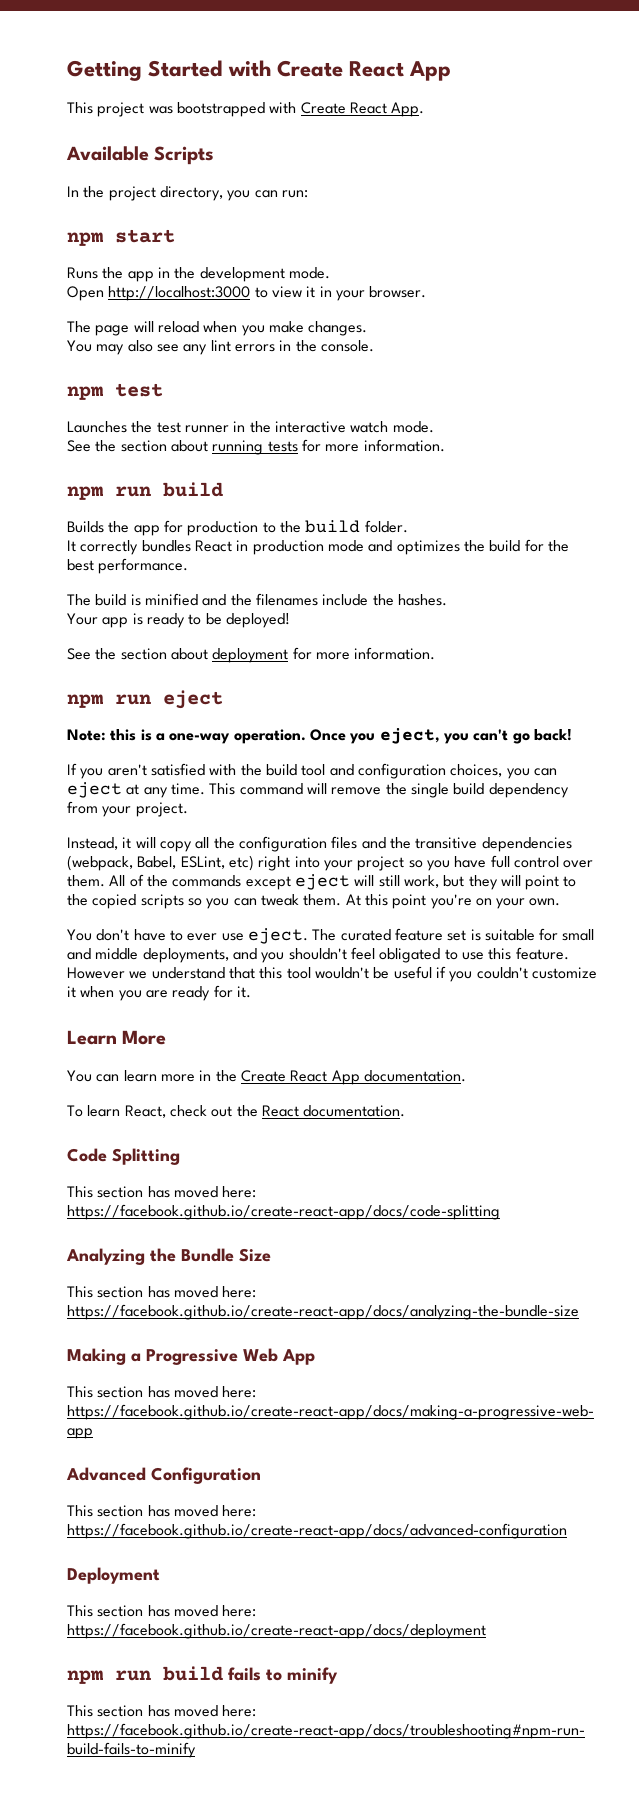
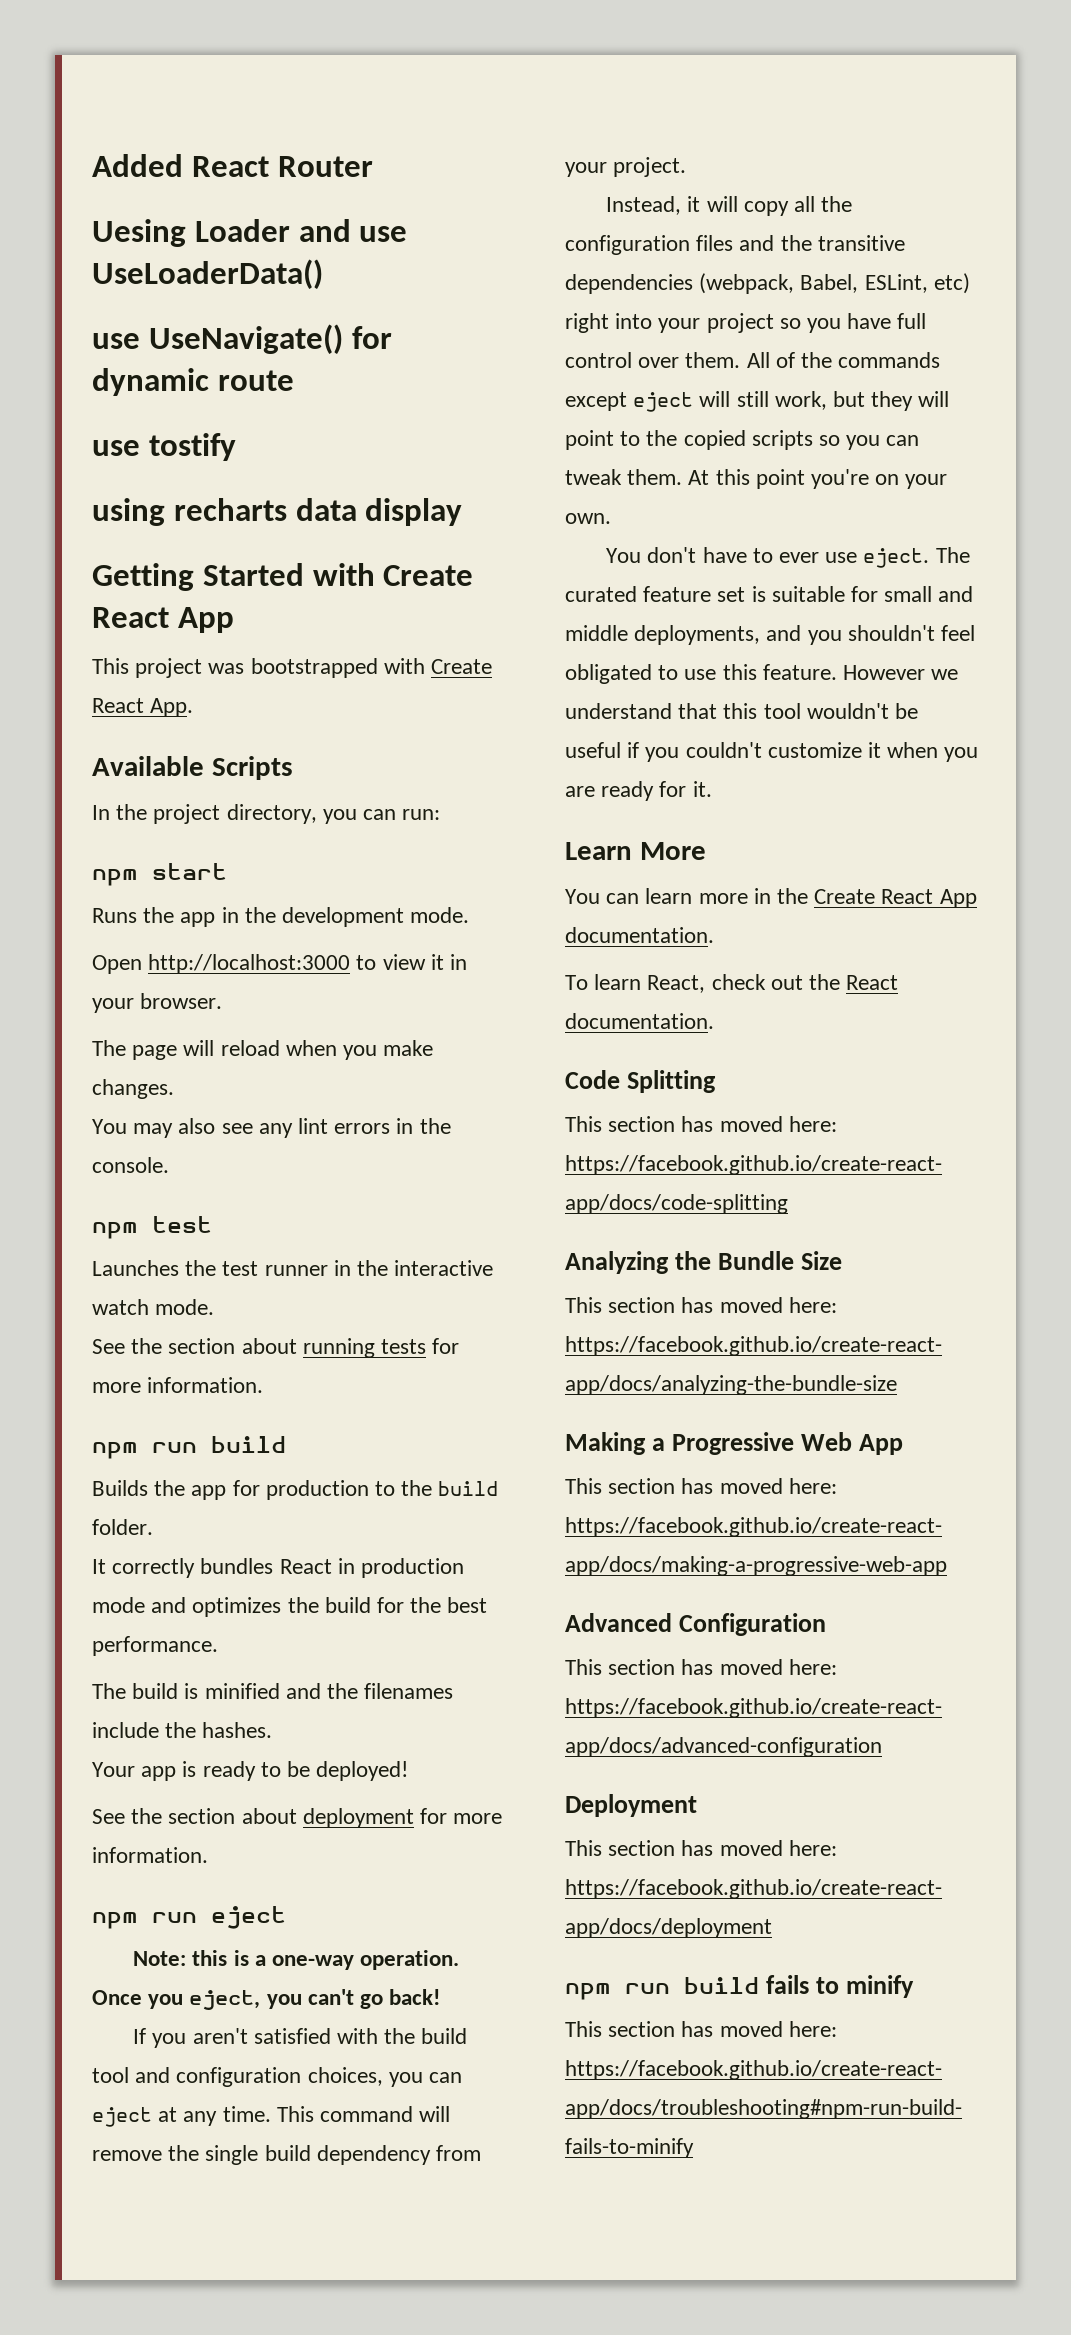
+ Added React Router
+ Uesing Loader and use UseLoaderData()
+ use UseNavigate() for dynamic route
+ use tostify
+ using recharts data display

